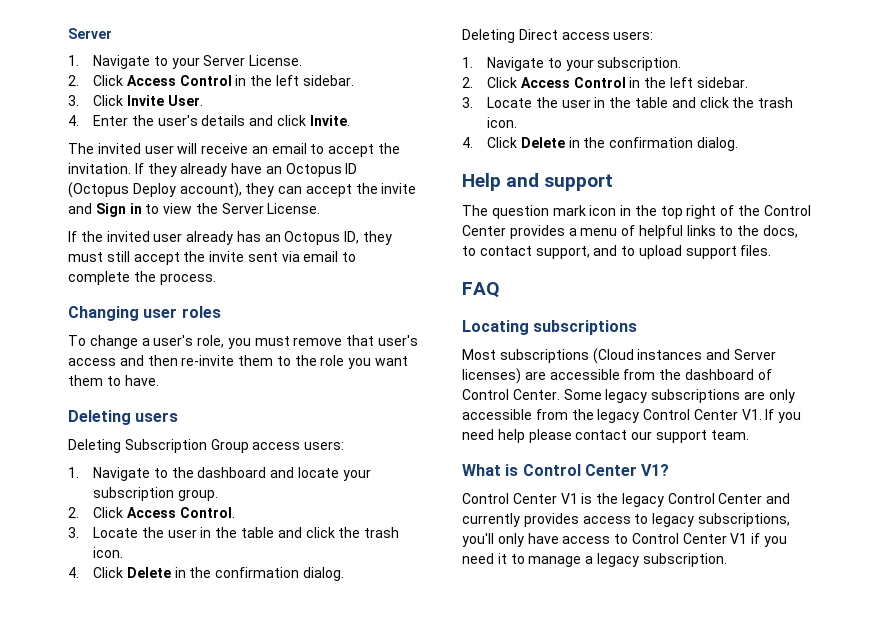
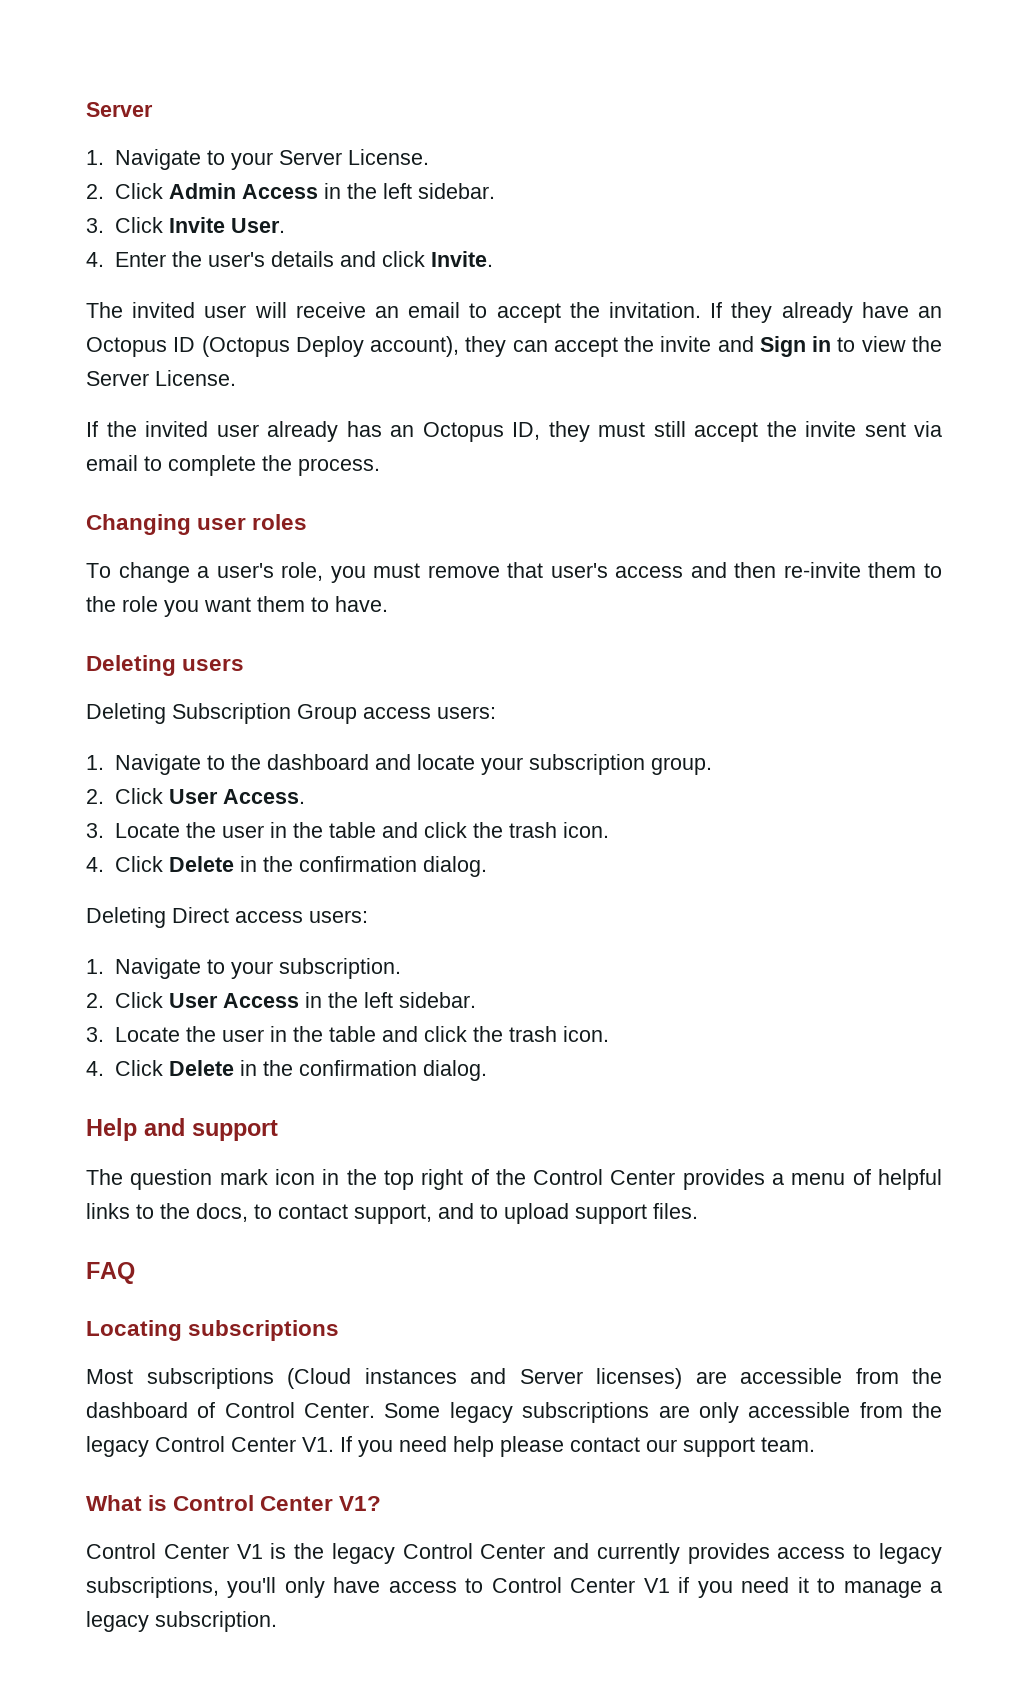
  1. Navigate to your Server License.
- 2. Click Access Control in the left sidebar.
+ 2. Click Admin Access in the left sidebar.
- 2. Click Access Control.
+ 2. Click User Access.
  1. Navigate to your subscription.
- 2. Click Access Control in the left sidebar.
+ 2. Click User Access in the left sidebar.

